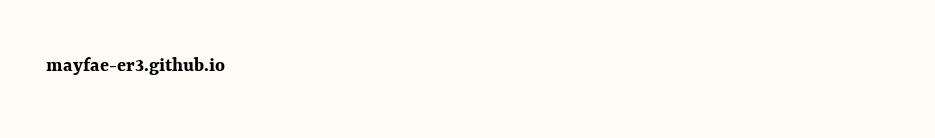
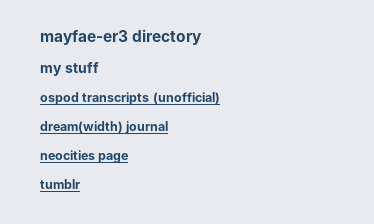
- mayfae-er3.github.io
+ mayfae-er3 directory
+ my stuff
+ ospod transcripts (unofficial)
+ dream(width) journal
+ neocities page
+ tumblr

